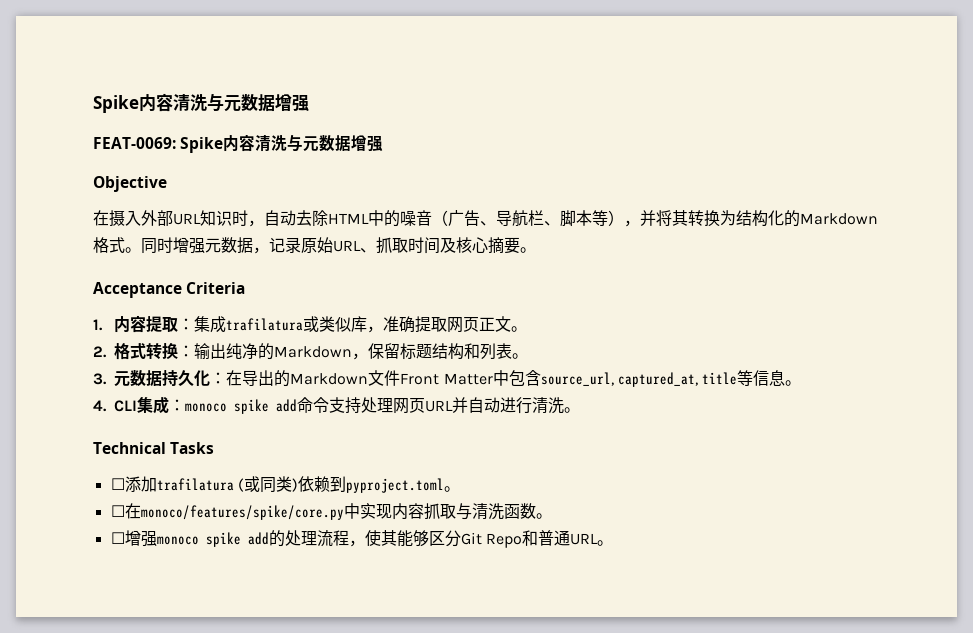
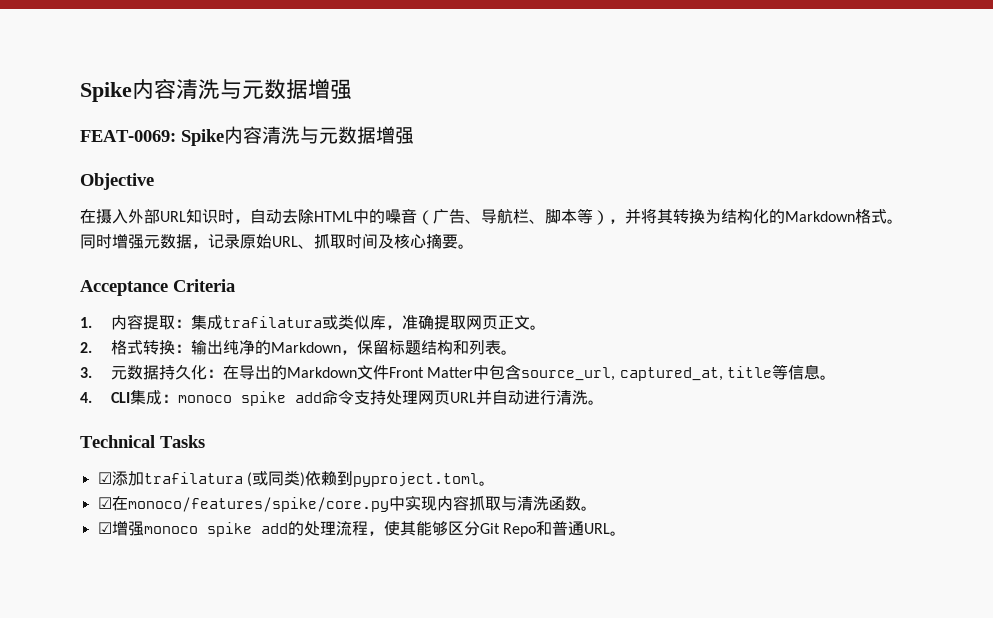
- ☐添加trafilatura (或同类)依赖到pyproject.toml。
+ ☑添加trafilatura (或同类)依赖到pyproject.toml。
- ☐在monoco/features/spike/core.py中实现内容抓取与清洗函数。
+ ☑在monoco/features/spike/core.py中实现内容抓取与清洗函数。
- ☐增强monoco spike add的处理流程，使其能够区分Git Repo和普通URL。
+ ☑增强monoco spike add的处理流程，使其能够区分Git Repo和普通URL。

